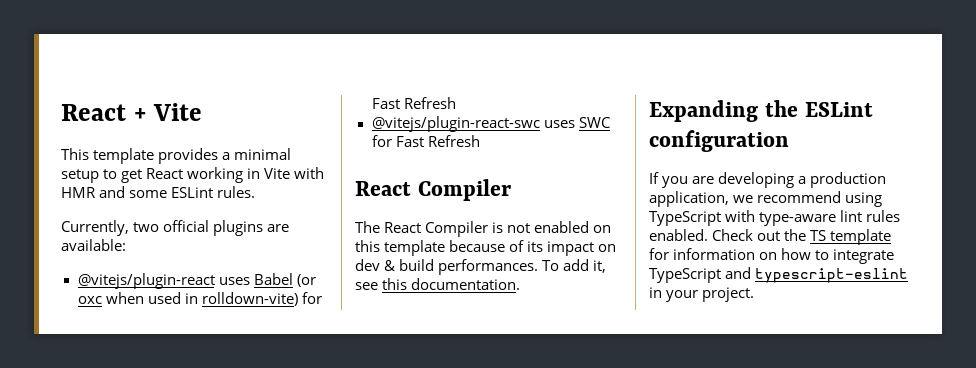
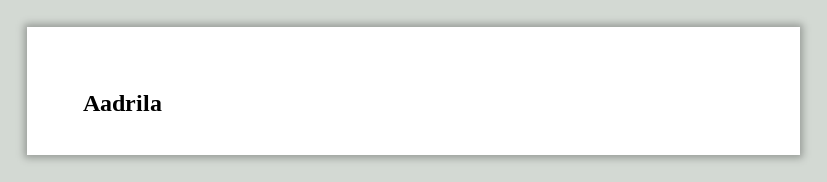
- React + Vite
- This template provides a minimal setup to get React working in Vite with HMR and some ESLint rules.
- Currently, two official plugins are available:
- @vitejs/plugin-react uses Babel (or oxc when used in rolldown-vite) for Fast Refresh
- @vitejs/plugin-react-swc uses SWC for Fast Refresh
- React Compiler
- The React Compiler is not enabled on this template because of its impact on dev & build performances. To add it, see this documentation.
- Expanding the ESLint configuration
- If you are developing a production application, we recommend using TypeScript with type-aware lint rules enabled. Check out the TS template for information on how to integrate TypeScript and typescript-eslint in your project.
+ Aadrila

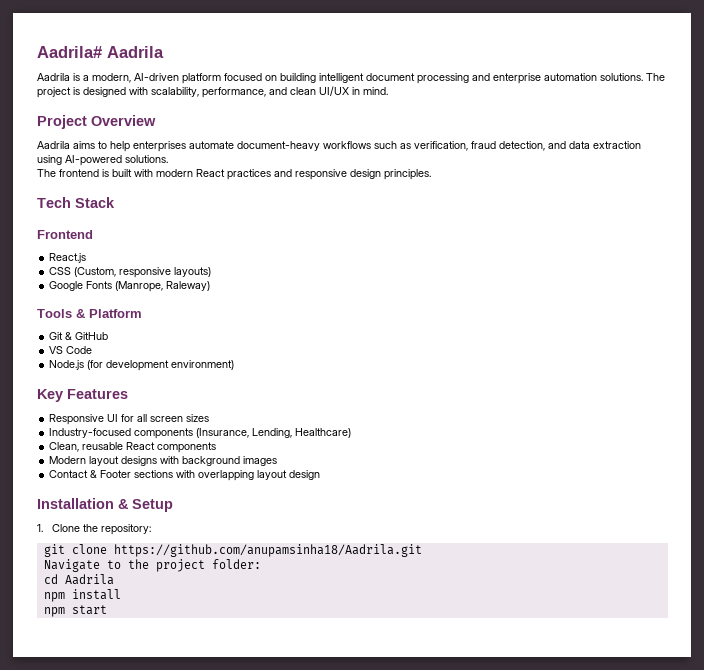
- Aadrila
+ Aadrila# Aadrila
+ Aadrila is a modern, AI-driven platform focused on building intelligent document processing and enterprise automation solutions. The project is designed with scalability, performance, and clean UI/UX in mind.
+ Project Overview
+ Aadrila aims to help enterprises automate document-heavy workflows such as verification, fraud detection, and data extraction using AI-powered solutions.
+ The frontend is built with modern React practices and responsive design principles.
+ Tech Stack
+ Frontend
+ React.js
+ CSS (Custom, responsive layouts)
+ Google Fonts (Manrope, Raleway)
+ Tools & Platform
+ Git & GitHub
+ VS Code
+ Node.js (for development environment)
+ Key Features
+ Responsive UI for all screen sizes
+ Industry-focused components (Insurance, Lending, Healthcare)
+ Clean, reusable React components
+ Modern layout designs with background images
+ Contact & Footer sections with overlapping layout design
+ Installation & Setup
+ 1. Clone the repository:
+ git clone https://github.com/anupamsinha18/Aadrila.git
+ Navigate to the project folder:
+ cd Aadrila
+ npm install
+ npm start

